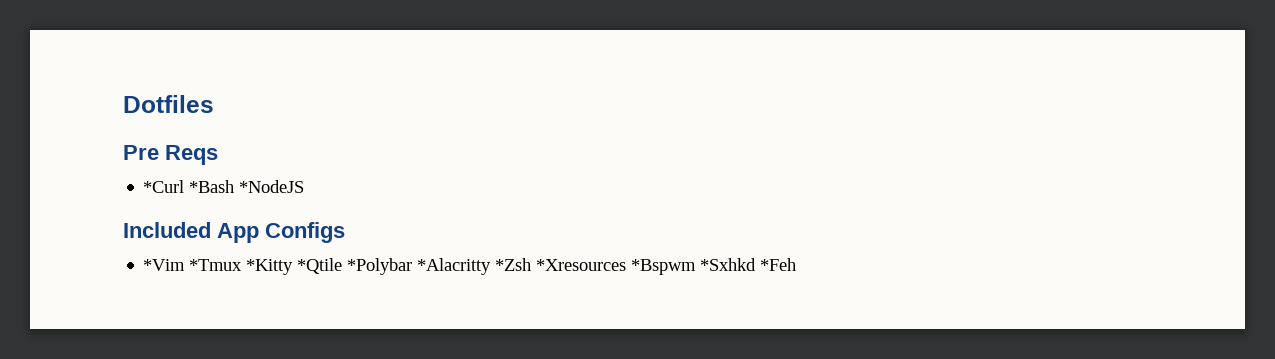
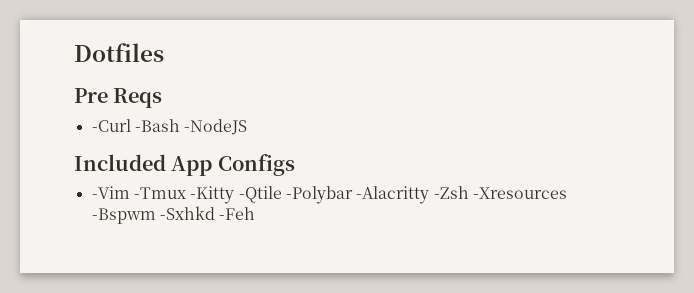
- *Curl *Bash *NodeJS
+ -Curl -Bash -NodeJS
- *Vim *Tmux *Kitty *Qtile *Polybar *Alacritty *Zsh *Xresources *Bspwm *Sxhkd *Feh
+ -Vim -Tmux -Kitty -Qtile -Polybar -Alacritty -Zsh -Xresources -Bspwm -Sxhkd -Feh

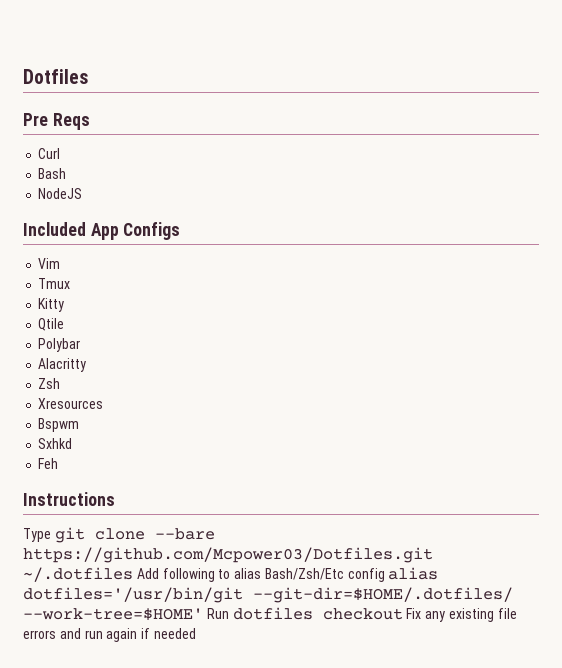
- -Curl -Bash -NodeJS
+ Curl
+ Bash
+ NodeJS
- -Vim -Tmux -Kitty -Qtile -Polybar -Alacritty -Zsh -Xresources -Bspwm -Sxhkd -Feh
+ Vim
+ Tmux
+ Kitty
+ Qtile
+ Polybar
+ Alacritty
+ Zsh
+ Xresources
+ Bspwm
+ Sxhkd
+ Feh
+ Instructions
+ Type git clone --bare https://github.com/Mcpower03/Dotfiles.git ~/.dotfiles Add following to alias Bash/Zsh/Etc config alias dotfiles='/usr/bin/git --git-dir=$HOME/.dotfiles/ --work-tree=$HOME' Run dotfiles checkout Fix any existing file errors and run again if needed

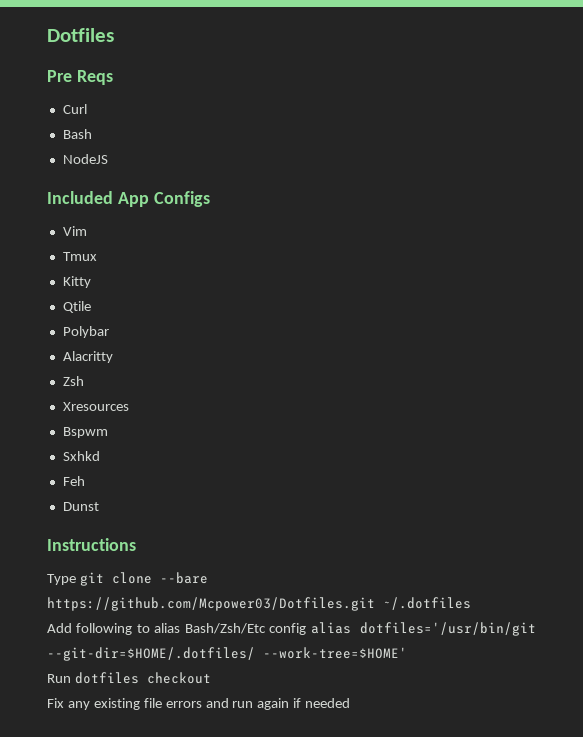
+ Dunst
- Type git clone --bare https://github.com/Mcpower03/Dotfiles.git ~/.dotfiles Add following to alias Bash/Zsh/Etc config alias dotfiles='/usr/bin/git --git-dir=$HOME/.dotfiles/ --work-tree=$HOME' Run dotfiles checkout Fix any existing file errors and run again if needed
+ Type git clone --bare https://github.com/Mcpower03/Dotfiles.git ~/.dotfiles
+ Add following to alias Bash/Zsh/Etc config alias dotfiles='/usr/bin/git --git-dir=$HOME/.dotfiles/ --work-tree=$HOME'
+ Run dotfiles checkout
+ Fix any existing file errors and run again if needed

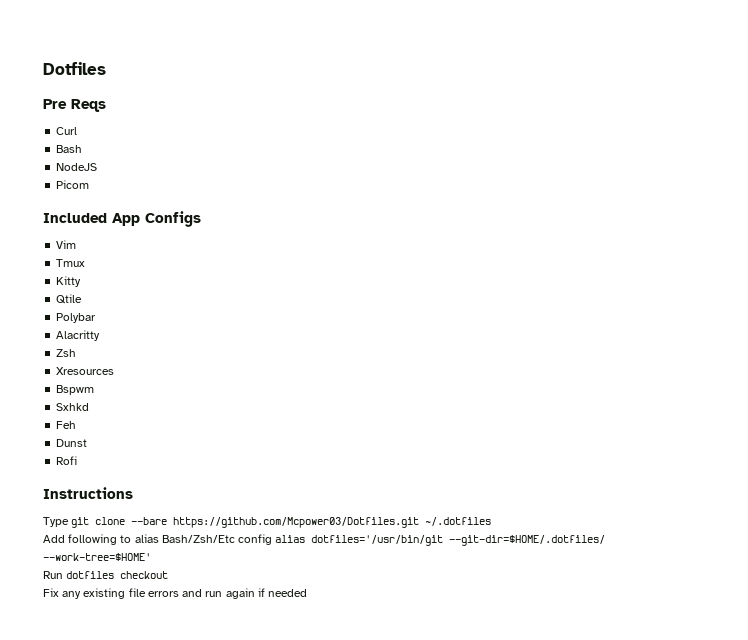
+ Picom
+ Rofi

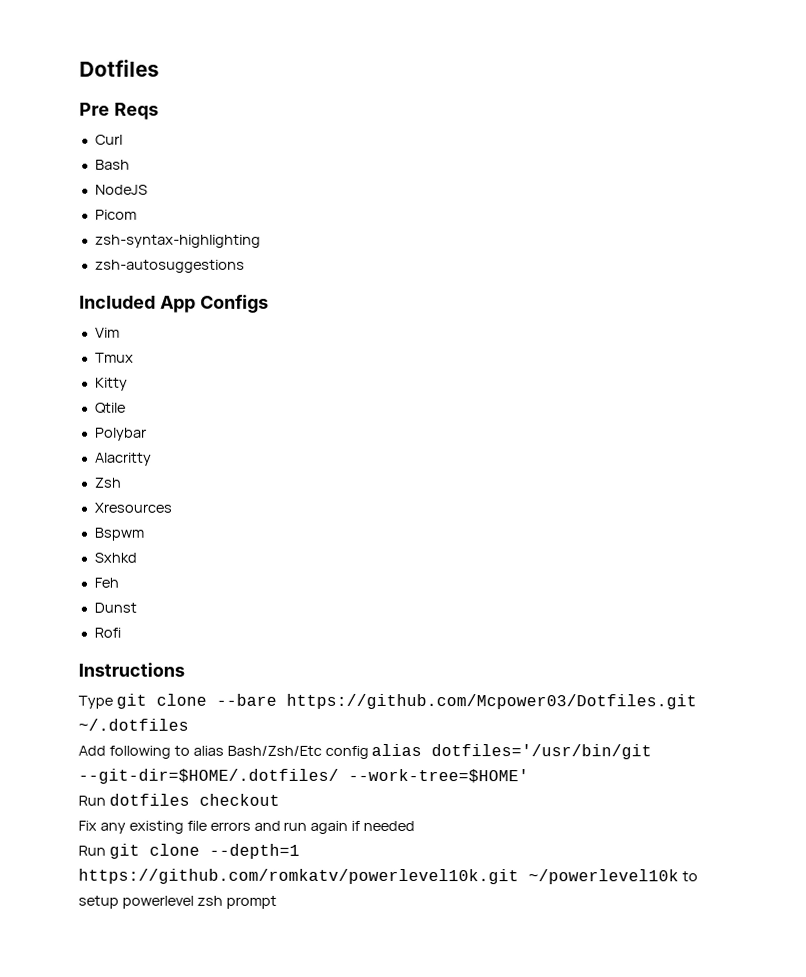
+ zsh-syntax-highlighting
+ zsh-autosuggestions
+ Run git clone --depth=1 https://github.com/romkatv/powerlevel10k.git ~/powerlevel10k to setup powerlevel zsh prompt

